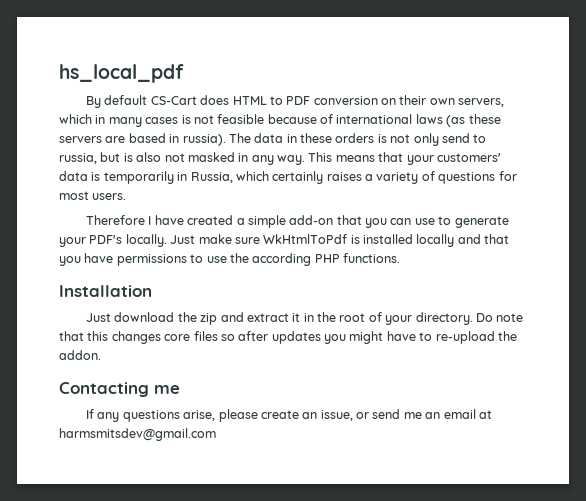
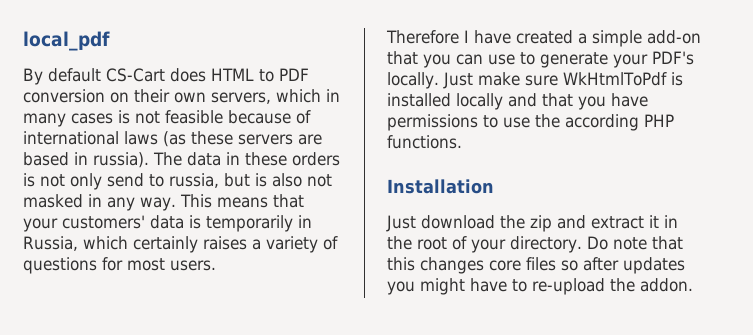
- hs_local_pdf
+ local_pdf
- Contacting me
- If any questions arise, please create an issue, or send me an email at harmsmitsdev@gmail.com

